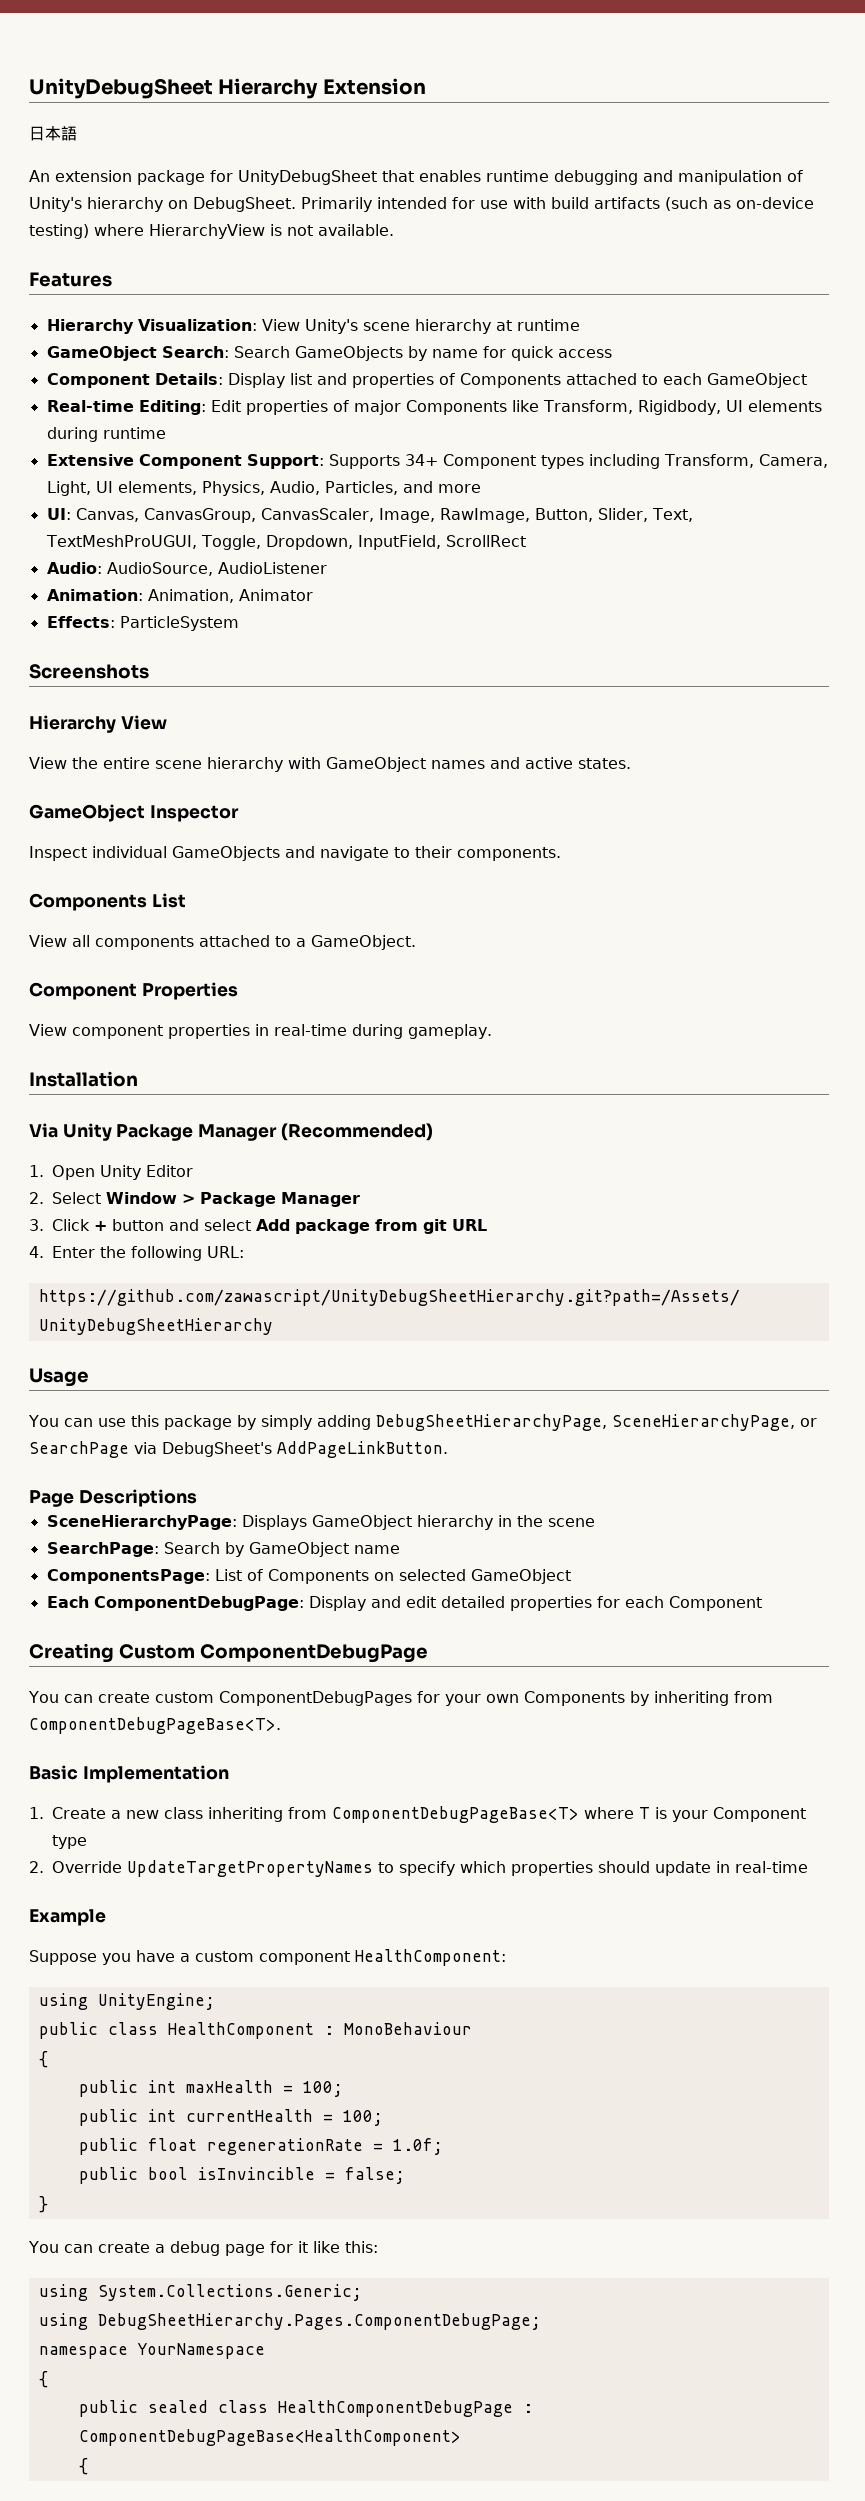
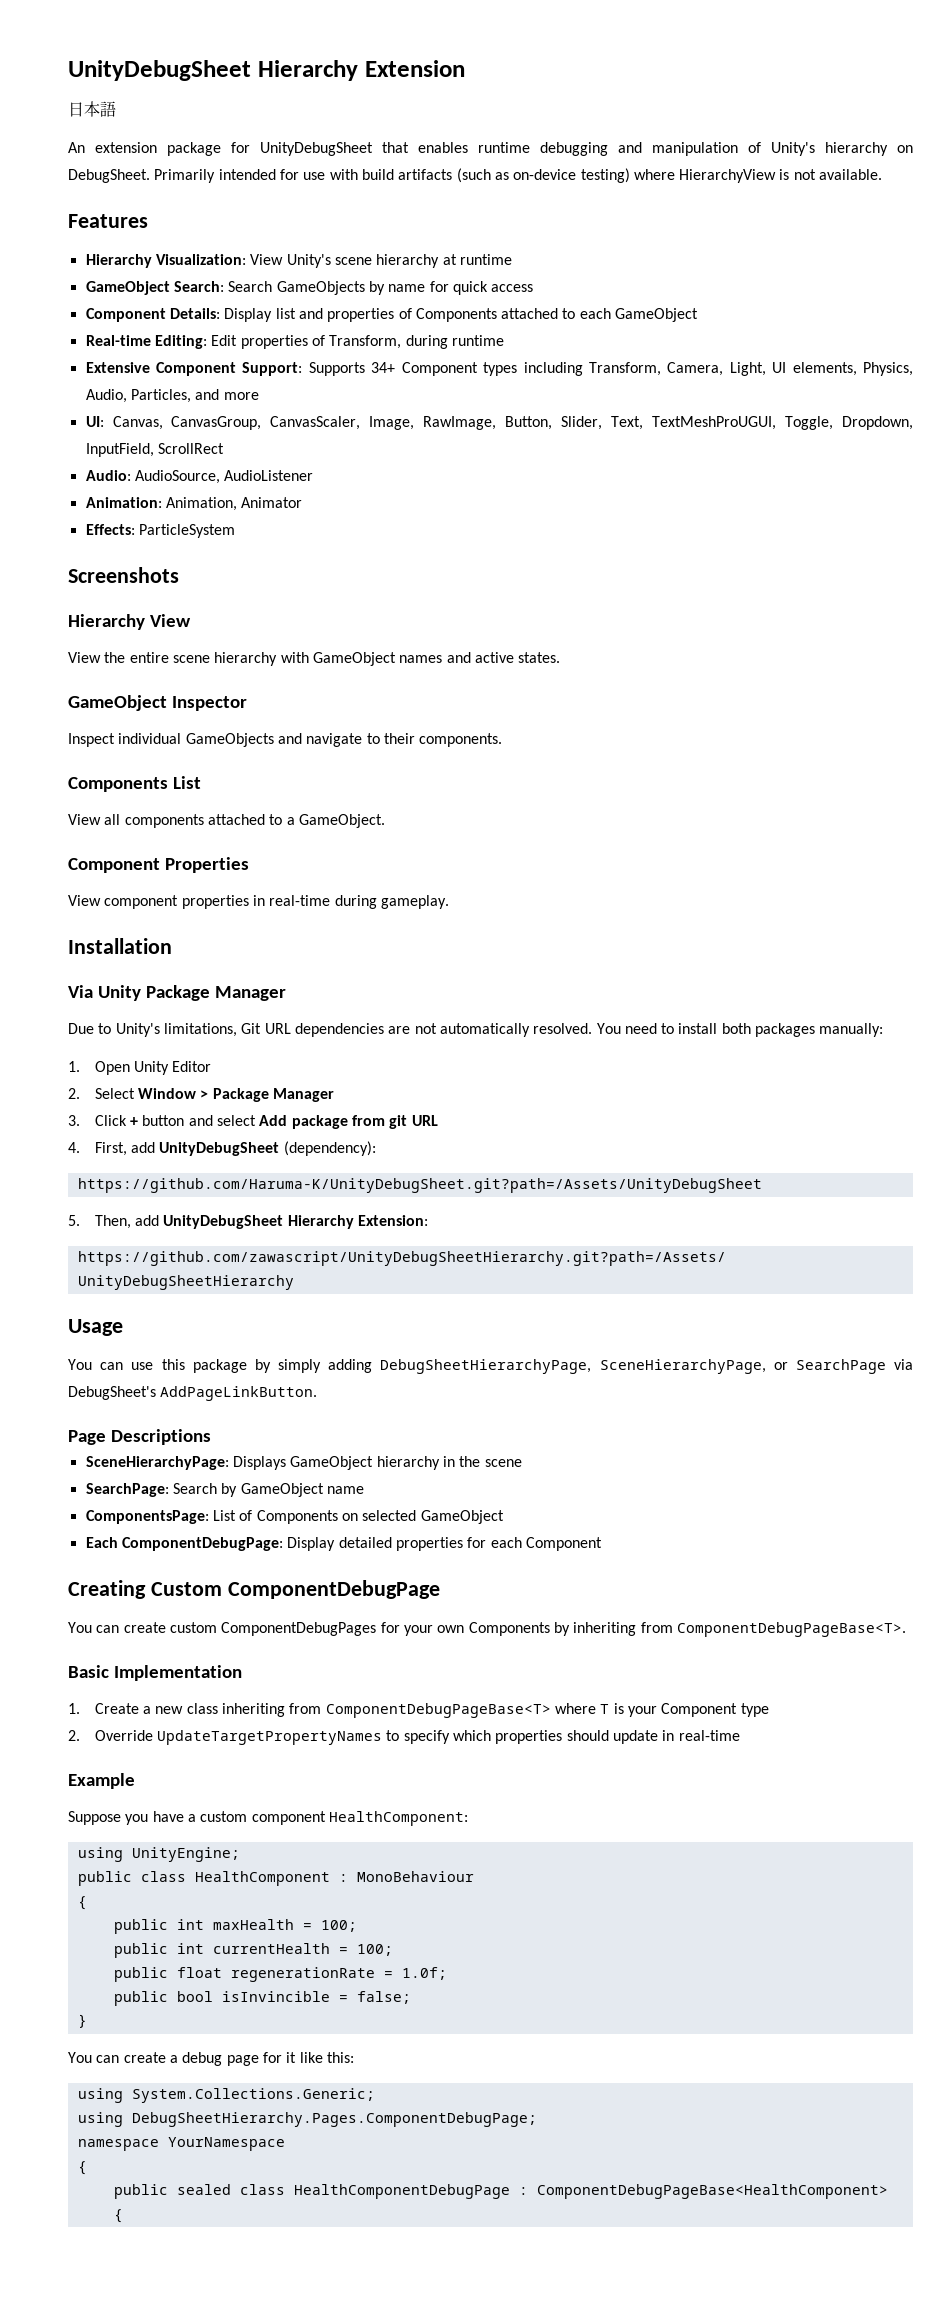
- Real-time Editing: Edit properties of major Components like Transform, Rigidbody, UI elements during runtime
+ Real-time Editing: Edit properties of Transform, during runtime
- Via Unity Package Manager (Recommended)
+ Via Unity Package Manager
+ Due to Unity's limitations, Git URL dependencies are not automatically resolved. You need to install both packages manually:
- 4. Enter the following URL:
+ 4. First, add UnityDebugSheet (dependency):
+ https://github.com/Haruma-K/UnityDebugSheet.git?path=/Assets/UnityDebugSheet
+ 5. Then, add UnityDebugSheet Hierarchy Extension:
- Each ComponentDebugPage: Display and edit detailed properties for each Component
+ Each ComponentDebugPage: Display detailed properties for each Component

